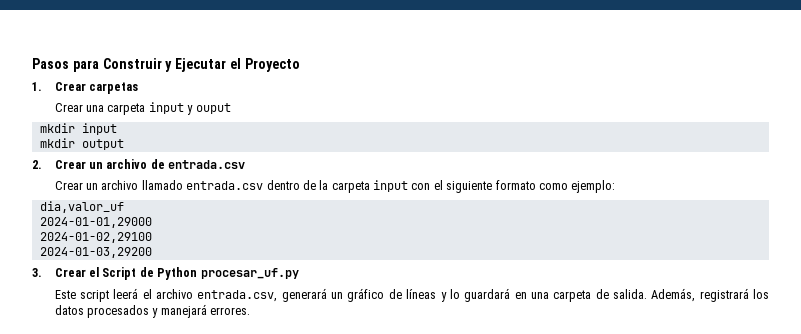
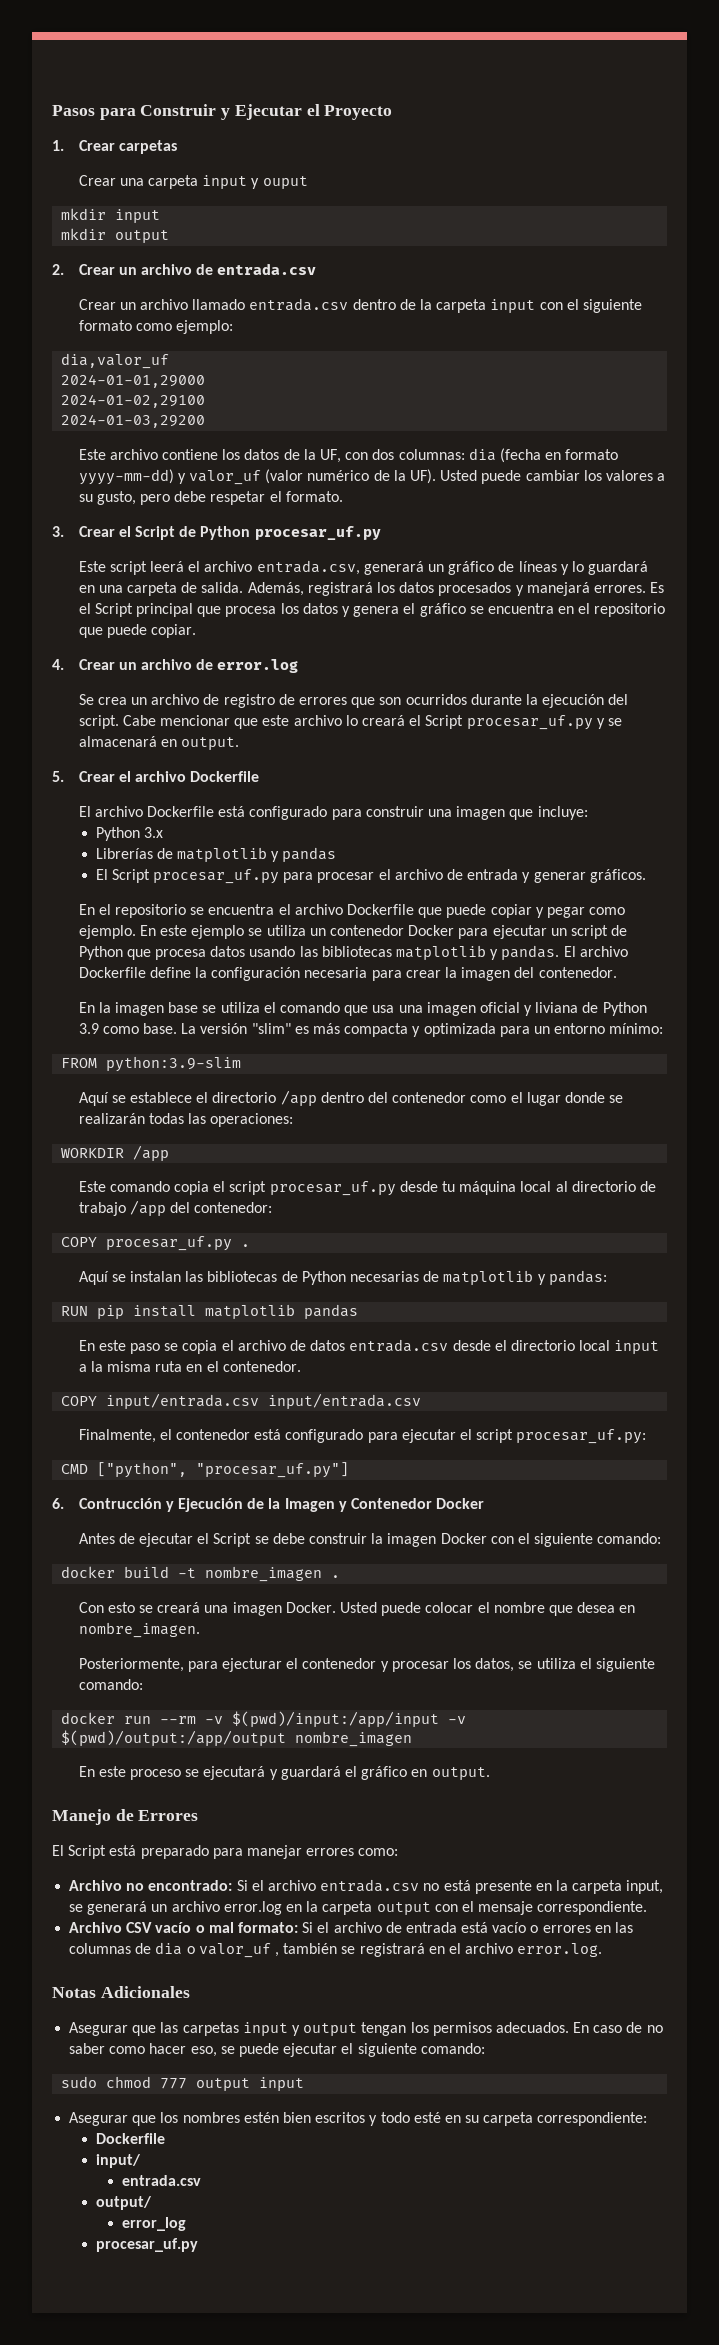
+ Este archivo contiene los datos de la UF, con dos columnas: dia (fecha en formato yyyy-mm-dd) y valor_uf (valor numérico de la UF). Usted puede cambiar los valores a su gusto, pero debe respetar el formato.
+ Es el Script principal que procesa los datos y genera el gráfico se encuentra en el repositorio que puede copiar.
+ 4. Crear un archivo de error.log
+ Se crea un archivo de registro de errores que son ocurridos durante la ejecución del script. Cabe mencionar que este archivo lo creará el Script procesar_uf.py y se almacenará en output.
+ 5. Crear el archivo Dockerfile
+ El archivo Dockerfile está configurado para construir una imagen que incluye:
+ Python 3.x
+ Librerías de matplotlib y pandas
+ El Script procesar_uf.py para procesar el archivo de entrada y generar gráficos.
+ En el repositorio se encuentra el archivo Dockerfile que puede copiar y pegar como ejemplo. En este ejemplo se utiliza un contenedor Docker para ejecutar un script de Python que procesa datos usando las bibliotecas matplotlib y pandas. El archivo Dockerfile define la configuración necesaria para crear la imagen del contenedor.
+ En la imagen base se utiliza el comando que usa una imagen oficial y liviana de Python 3.9 como base. La versión "slim" es más compacta y optimizada para un entorno mínimo:
+ FROM python:3.9-slim
+ Aquí se establece el directorio /app dentro del contenedor como el lugar donde se realizarán todas las operaciones:
+ WORKDIR /app
+ Este comando copia el script procesar_uf.py desde tu máquina local al directorio de trabajo /app del contenedor:
+ COPY procesar_uf.py .
+ Aquí se instalan las bibliotecas de Python necesarias de matplotlib y pandas:
+ RUN pip install matplotlib pandas
+ En este paso se copia el archivo de datos entrada.csv desde el directorio local input a la misma ruta en el contenedor.
+ COPY input/entrada.csv input/entrada.csv
+ Finalmente, el contenedor está configurado para ejecutar el script procesar_uf.py:
+ CMD ["python", "procesar_uf.py"]
+ 6. Contrucción y Ejecución de la Imagen y Contenedor Docker
+ Antes de ejecutar el Script se debe construir la imagen Docker con el siguiente comando:
+ docker build -t nombre_imagen .
+ Con esto se creará una imagen Docker. Usted puede colocar el nombre que desea en nombre_imagen.
+ Posteriormente, para ejecturar el contenedor y procesar los datos, se utiliza el siguiente comando:
+ docker run --rm -v $(pwd)/input:/app/input -v $(pwd)/output:/app/output nombre_imagen
+ En este proceso se ejecutará y guardará el gráfico en output.
+ Manejo de Errores
+ El Script está preparado para manejar errores como:
+ Archivo no encontrado: Si el archivo entrada.csv no está presente en la carpeta input, se generará un archivo error.log en la carpeta output con el mensaje correspondiente.
+ Archivo CSV vacío o mal formato: Si el archivo de entrada está vacío o errores en las columnas de dia o valor_uf , también se registrará en el archivo error.log.
+ Notas Adicionales
+ Asegurar que las carpetas input y output tengan los permisos adecuados. En caso de no saber como hacer eso, se puede ejecutar el siguiente comando:
+ sudo chmod 777 output input
+ Asegurar que los nombres estén bien escritos y todo esté en su carpeta correspondiente:
+ Dockerfile
+ input/
+ entrada.csv
+ output/
+ error_log
+ procesar_uf.py

